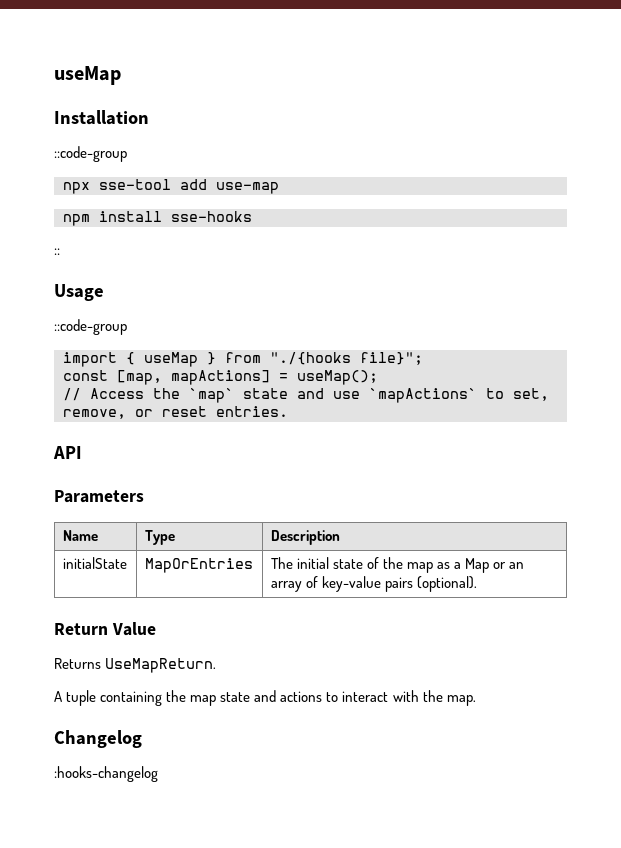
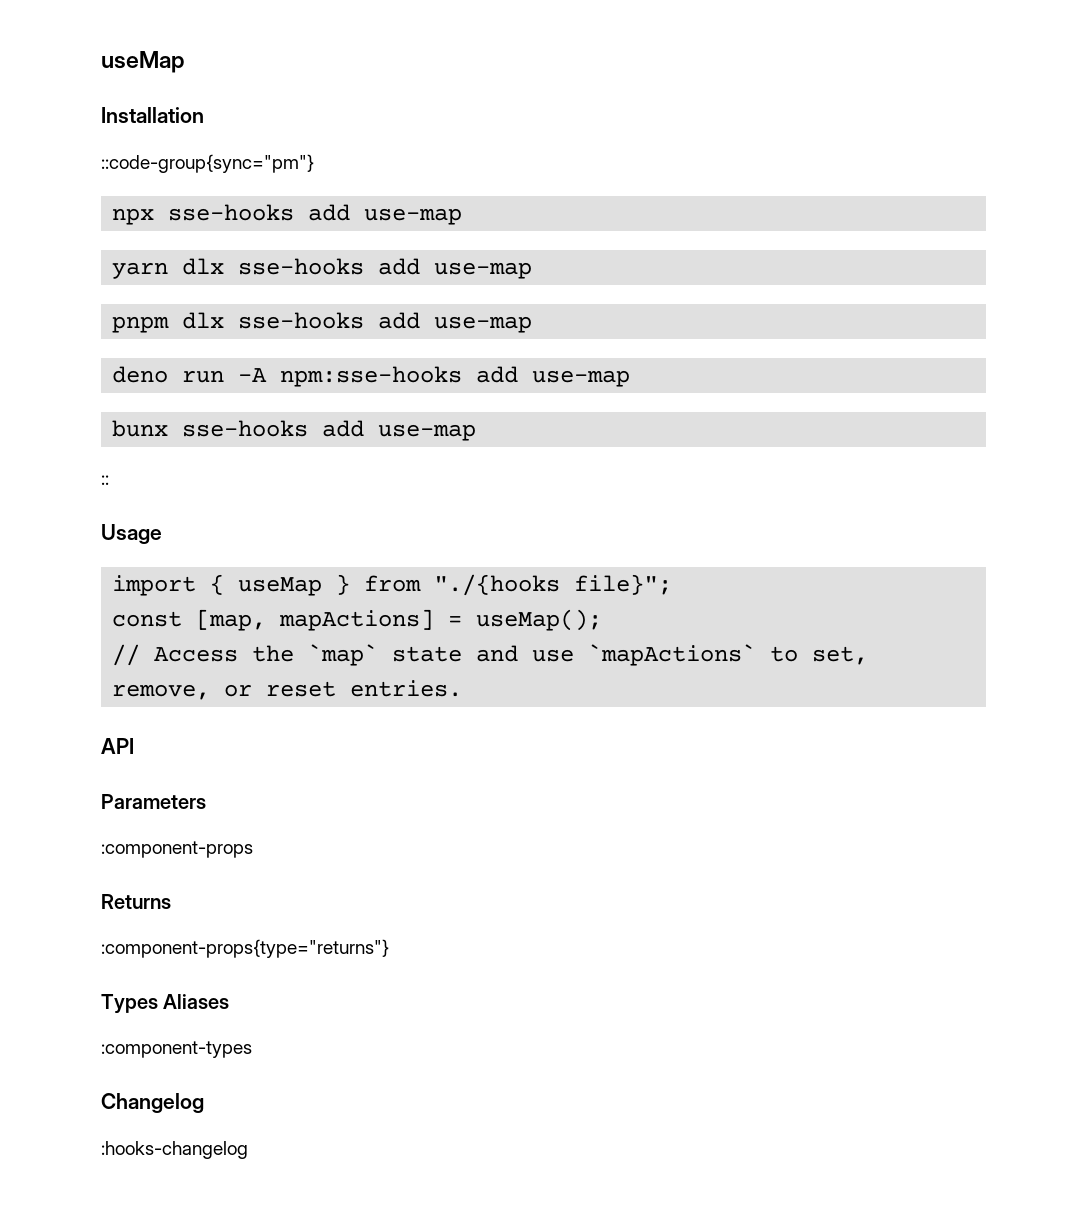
  Installation
- ::code-group
+ ::code-group{sync="pm"}
- npx sse-tool add use-map
- npm install sse-hooks
+ npx sse-hooks add use-map
+ yarn dlx sse-hooks add use-map
+ pnpm dlx sse-hooks add use-map
+ deno run -A npm:sse-hooks add use-map
+ bunx sse-hooks add use-map
  Usage
- ::code-group
- Name | Type | Description
- initialState | MapOrEntries | The initial state of the map as a Map or an array of key-value pairs (optional).
- Return Value
- Returns UseMapReturn.
- A tuple containing the map state and actions to interact with the map.
+ :component-props
+ Returns
+ :component-props{type="returns"}
+ Types Aliases
+ :component-types

